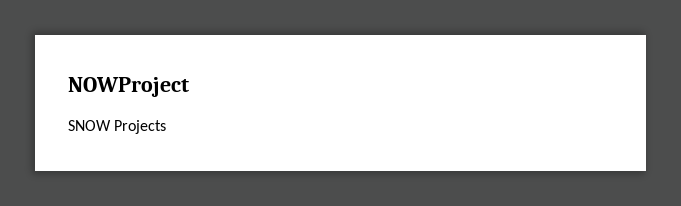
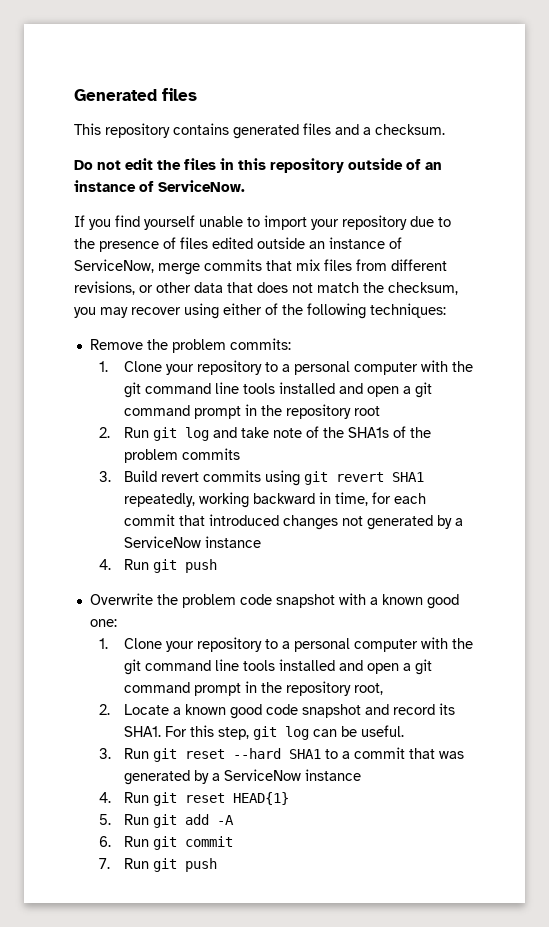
- NOWProject
- SNOW Projects
+ Generated files
+ This repository contains generated files and a checksum.
+ Do not edit the files in this repository outside of an instance of ServiceNow.
+ If you find yourself unable to import your repository due to the presence of files edited outside an instance of ServiceNow, merge commits that mix files from different revisions, or other data that does not match the checksum, you may recover using either of the following techniques:
+ Remove the problem commits:
+ 1. Clone your repository to a personal computer with the git command line tools installed and open a git command prompt in the repository root
+ 2. Run git log and take note of the SHA1s of the problem commits
+ 3. Build revert commits using git revert SHA1 repeatedly, working backward in time, for each commit that introduced changes not generated by a ServiceNow instance
+ 4. Run git push
+ Overwrite the problem code snapshot with a known good one:
+ 1. Clone your repository to a personal computer with the git command line tools installed and open a git command prompt in the repository root,
+ 2. Locate a known good code snapshot and record its SHA1. For this step, git log can be useful.
+ 3. Run git reset --hard SHA1 to a commit that was generated by a ServiceNow instance
+ 4. Run git reset HEAD{1}
+ 5. Run git add -A
+ 6. Run git commit
+ 7. Run git push

